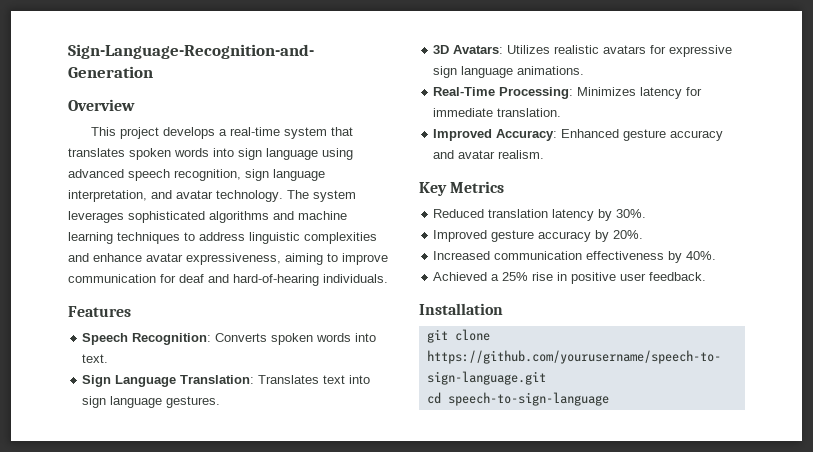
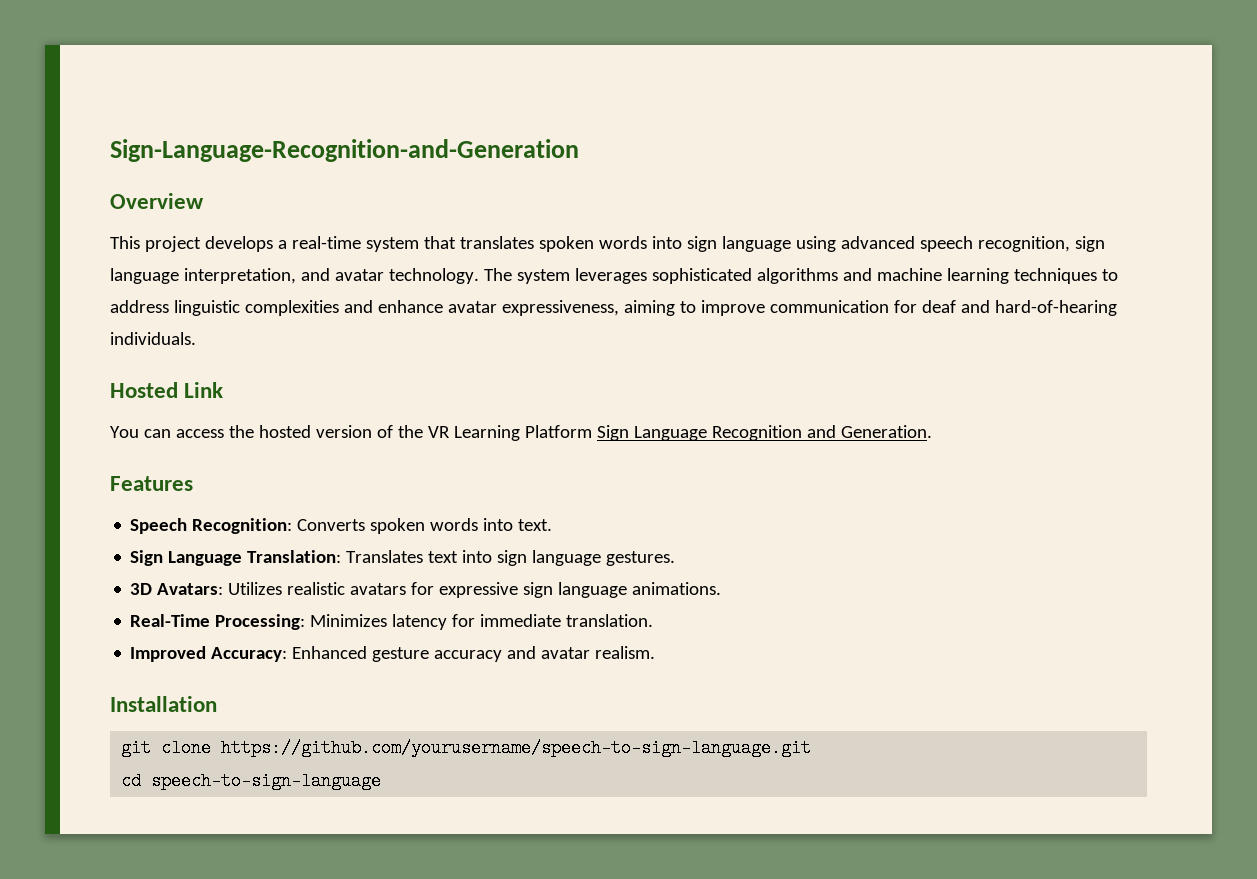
+ Hosted Link
+ You can access the hosted version of the VR Learning Platform Sign Language Recognition and Generation.
- Key Metrics
- Reduced translation latency by 30%.
- Improved gesture accuracy by 20%.
- Increased communication effectiveness by 40%.
- Achieved a 25% rise in positive user feedback.

